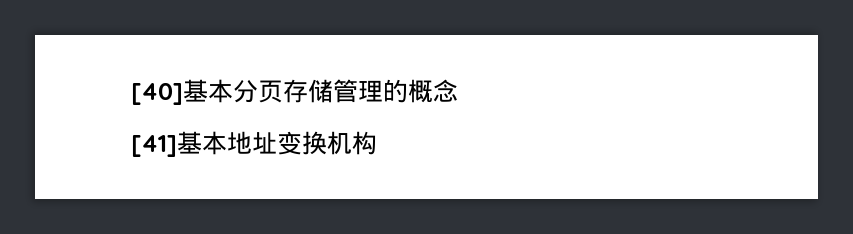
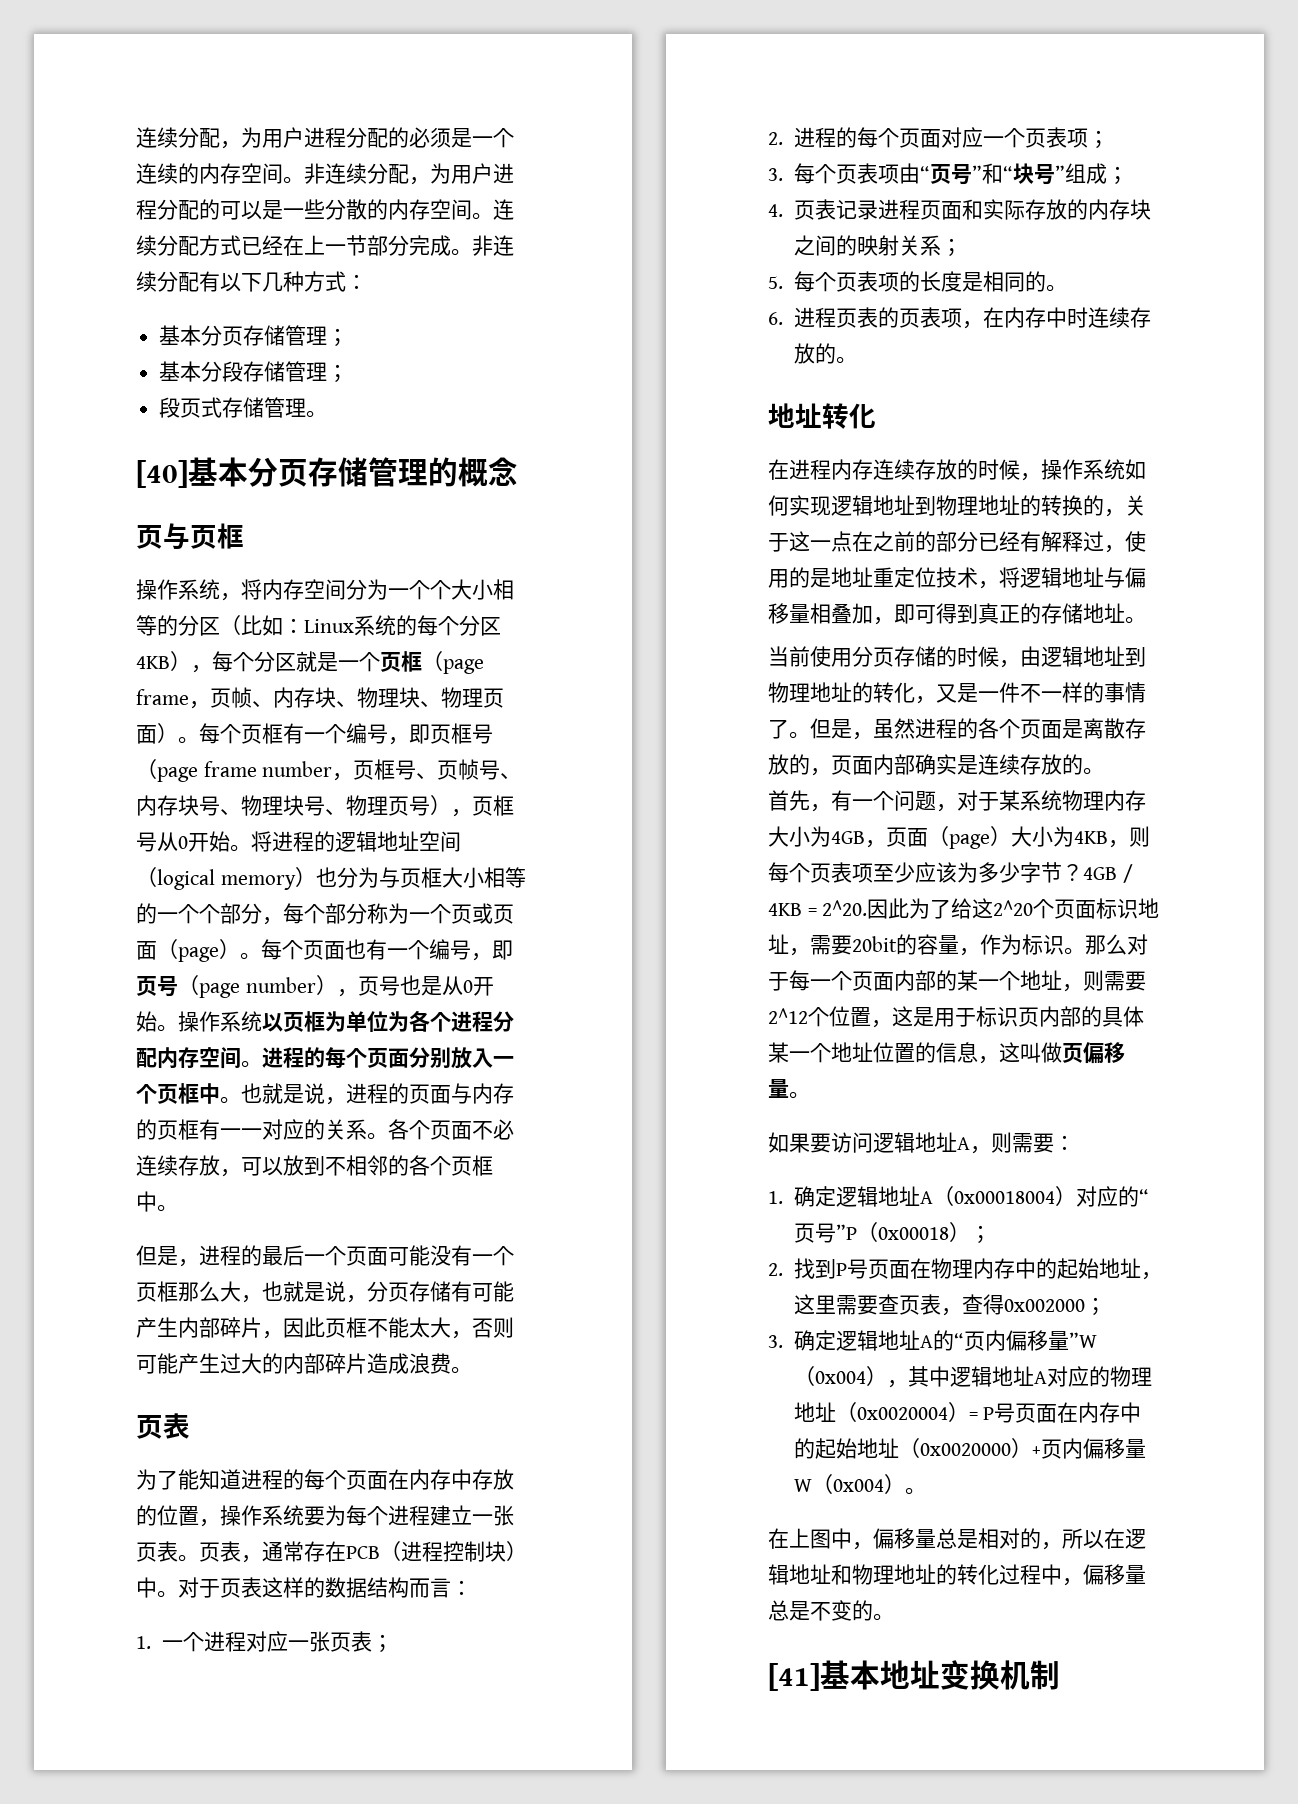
+ 连续分配，为用户进程分配的必须是一个连续的内存空间。非连续分配，为用户进程分配的可以是一些分散的内存空间。连续分配方式已经在上一节部分完成。非连续分配有以下几种方式：
+ 基本分页存储管理；
+ 基本分段存储管理；
+ 段页式存储管理。
+ 页与页框
+ 操作系统，将内存空间分为一个个大小相等的分区（比如：Linux系统的每个分区4KB），每个分区就是一个页框（page frame，页帧、内存块、物理块、物理页面）。每个页框有一个编号，即页框号（page frame number，页框号、页帧号、内存块号、物理块号、物理页号），页框号从0开始。将进程的逻辑地址空间（logical memory）也分为与页框大小相等的一个个部分，每个部分称为一个页或页面（page）。每个页面也有一个编号，即页号（page number），页号也是从0开始。操作系统以页框为单位为各个进程分配内存空间。进程的每个页面分别放入一个页框中。也就是说，进程的页面与内存的页框有一一对应的关系。各个页面不必连续存放，可以放到不相邻的各个页框中。
+ 但是，进程的最后一个页面可能没有一个页框那么大，也就是说，分页存储有可能产生内部碎片，因此页框不能太大，否则可能产生过大的内部碎片造成浪费。
+ 页表
+ 为了能知道进程的每个页面在内存中存放的位置，操作系统要为每个进程建立一张页表。页表，通常存在PCB（进程控制块）中。对于页表这样的数据结构而言：
+ 1.一个进程对应一张页表；
+ 2.进程的每个页面对应一个页表项；
+ 3.每个页表项由“页号”和“块号”组成；
+ 4.页表记录进程页面和实际存放的内存块之间的映射关系；
+ 5.每个页表项的长度是相同的。
+ 6.进程页表的页表项，在内存中时连续存放的。
+ 地址转化
+ 在进程内存连续存放的时候，操作系统如何实现逻辑地址到物理地址的转换的，关于这一点在之前的部分已经有解释过，使用的是地址重定位技术，将逻辑地址与偏移量相叠加，即可得到真正的存储地址。
+ 当前使用分页存储的时候，由逻辑地址到物理地址的转化，又是一件不一样的事情了。但是，虽然进程的各个页面是离散存放的，页面内部确实是连续存放的。
+ 首先，有一个问题，对于某系统物理内存大小为4GB，页面（page）大小为4KB，则每个页表项至少应该为多少字节？4GB / 4KB = 2^20.因此为了给这2^20个页面标识地址，需要20bit的容量，作为标识。那么对于每一个页面内部的某一个地址，则需要2^12个位置，这是用于标识页内部的具体某一个地址位置的信息，这叫做页偏移量。
+ 如果要访问逻辑地址A，则需要：
+ 1.确定逻辑地址A（0x00018004）对应的“页号”P（0x00018）；
+ 2.找到P号页面在物理内存中的起始地址，这里需要查页表，查得0x002000；
+ 3.确定逻辑地址A的“页内偏移量”W（0x004），其中逻辑地址A对应的物理地址（0x0020004）= P号页面在内存中的起始地址（0x0020000）+页内偏移量W（0x004）。
+ 在上图中，偏移量总是相对的，所以在逻辑地址和物理地址的转化过程中，偏移量总是不变的。
- [41]基本地址变换机构
+ [41]基本地址变换机制

